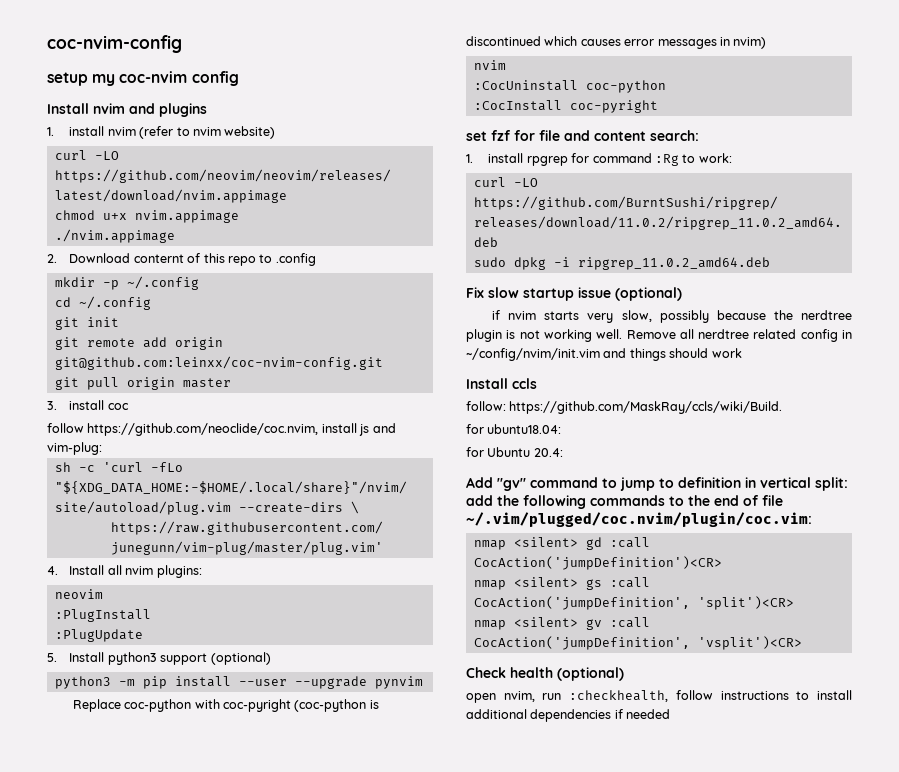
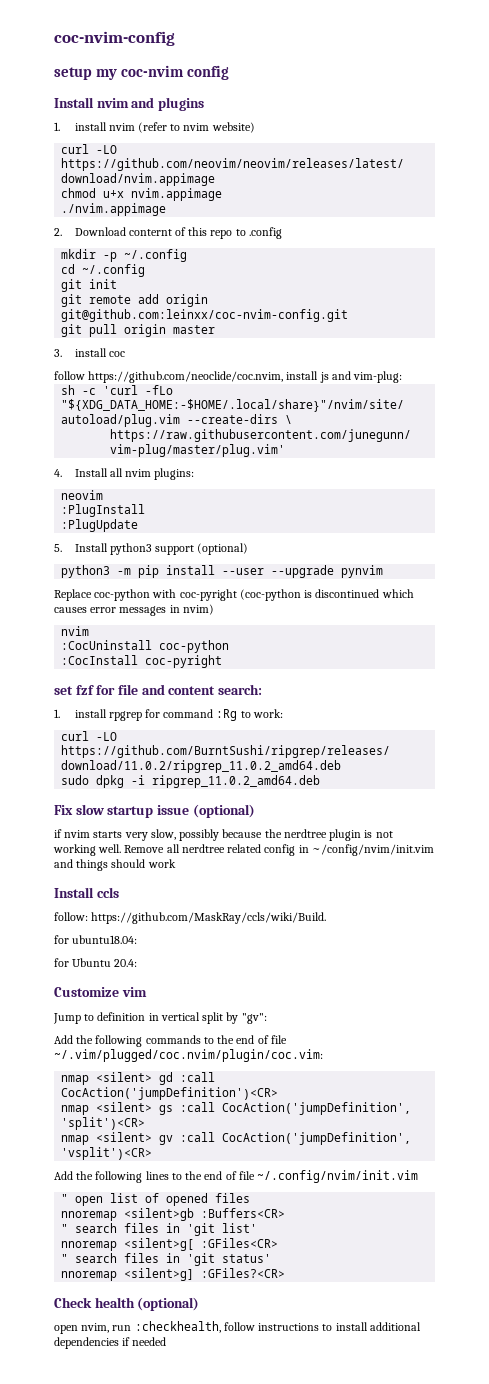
- Add "gv" command to jump to definition in vertical split: add the following commands to the end of file ~/.vim/plugged/coc.nvim/plugin/coc.vim:
+ Customize vim
+ Jump to definition in vertical split by "gv":
+ Add the following commands to the end of file ~/.vim/plugged/coc.nvim/plugin/coc.vim:
+ Add the following lines to the end of file ~/.config/nvim/init.vim
+ " open list of opened files
+ nnoremap <silent>gb :Buffers<CR>
+ " search files in 'git list'
+ nnoremap <silent>g[ :GFiles<CR>
+ " search files in 'git status'
+ nnoremap <silent>g] :GFiles?<CR>

